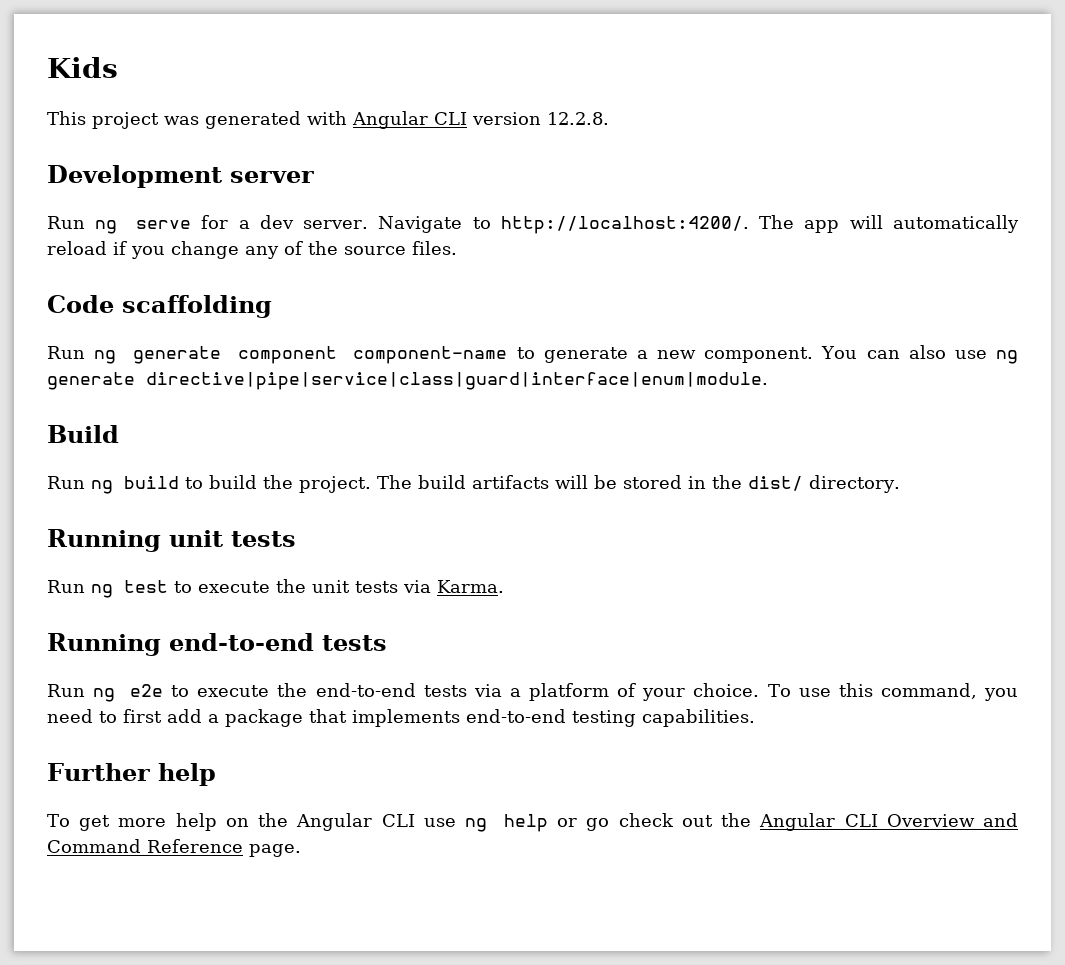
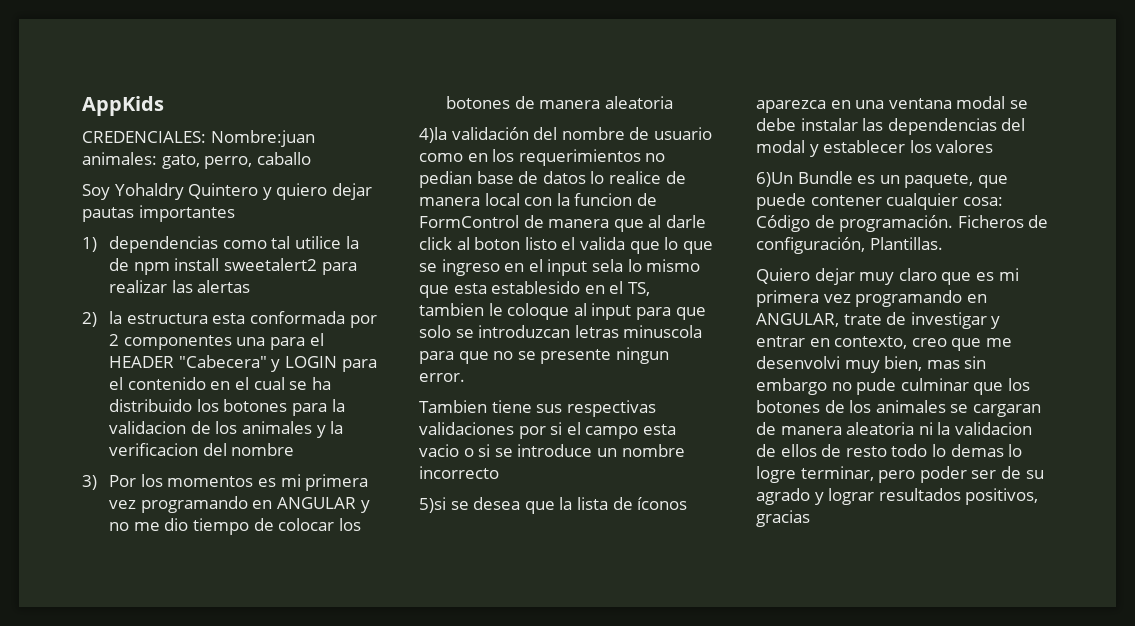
- Kids
- This project was generated with Angular CLI version 12.2.8.
- Development server
- Run ng serve for a dev server. Navigate to http://localhost:4200/. The app will automatically reload if you change any of the source files.
- Code scaffolding
- Run ng generate component component-name to generate a new component. You can also use ng generate directive|pipe|service|class|guard|interface|enum|module.
- Build
- Run ng build to build the project. The build artifacts will be stored in the dist/ directory.
- Running unit tests
- Run ng test to execute the unit tests via Karma.
- Running end-to-end tests
- Run ng e2e to execute the end-to-end tests via a platform of your choice. To use this command, you need to first add a package that implements end-to-end testing capabilities.
- Further help
- To get more help on the Angular CLI use ng help or go check out the Angular CLI Overview and Command Reference page.
+ AppKids
+ CREDENCIALES: Nombre:juan animales: gato, perro, caballo
+ Soy Yohaldry Quintero y quiero dejar pautas importantes
+ 1) dependencias como tal utilice la de npm install sweetalert2 para realizar las alertas
+ 2) la estructura esta conformada por 2 componentes una para el HEADER "Cabecera" y LOGIN para el contenido en el cual se ha distribuido los botones para la validacion de los animales y la verificacion del nombre
+ 3) Por los momentos es mi primera vez programando en ANGULAR y no me dio tiempo de colocar los botones de manera aleatoria
+ 4)la validación del nombre de usuario como en los requerimientos no pedian base de datos lo realice de manera local con la funcion de FormControl de manera que al darle click al boton listo el valida que lo que se ingreso en el input sela lo mismo que esta establesido en el TS, tambien le coloque al input para que solo se introduzcan letras minuscola para que no se presente ningun error.
+ Tambien tiene sus respectivas validaciones por si el campo esta vacio o si se introduce un nombre incorrecto
+ 5)si se desea que la lista de íconos aparezca en una ventana modal se debe instalar las dependencias del modal y establecer los valores
+ 6)Un Bundle es un paquete, que puede contener cualquier cosa: Código de programación. Ficheros de configuración, Plantillas.
+ Quiero dejar muy claro que es mi primera vez programando en ANGULAR, trate de investigar y entrar en contexto, creo que me desenvolvi muy bien, mas sin embargo no pude culminar que los botones de los animales se cargaran de manera aleatoria ni la validacion de ellos de resto todo lo demas lo logre terminar, pero poder ser de su agrado y lograr resultados positivos, gracias

